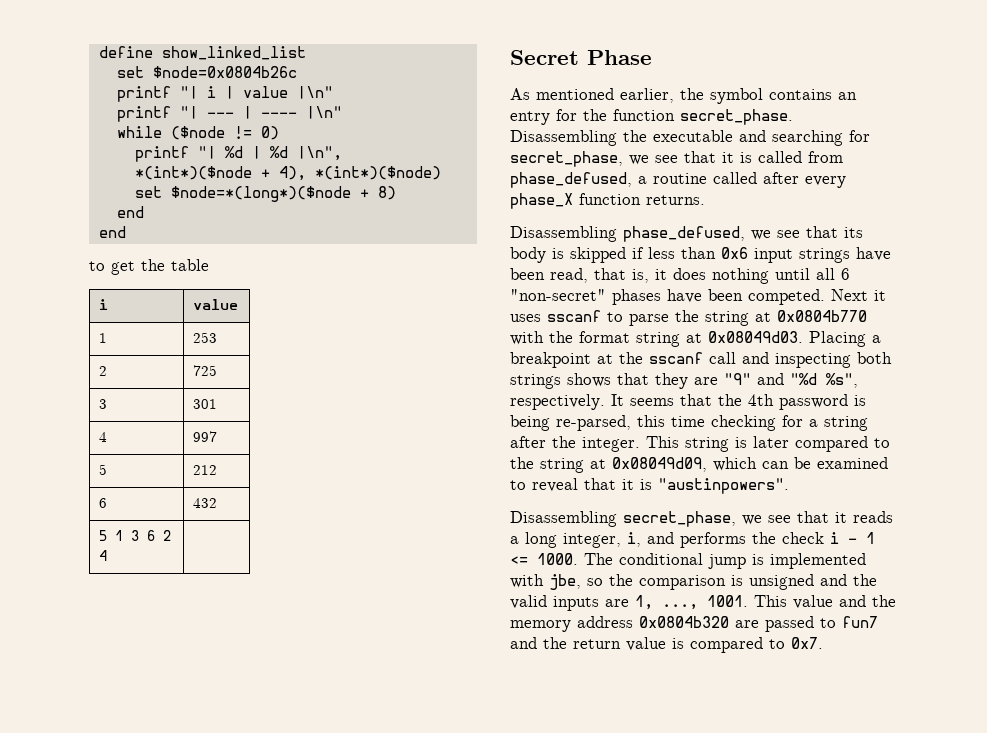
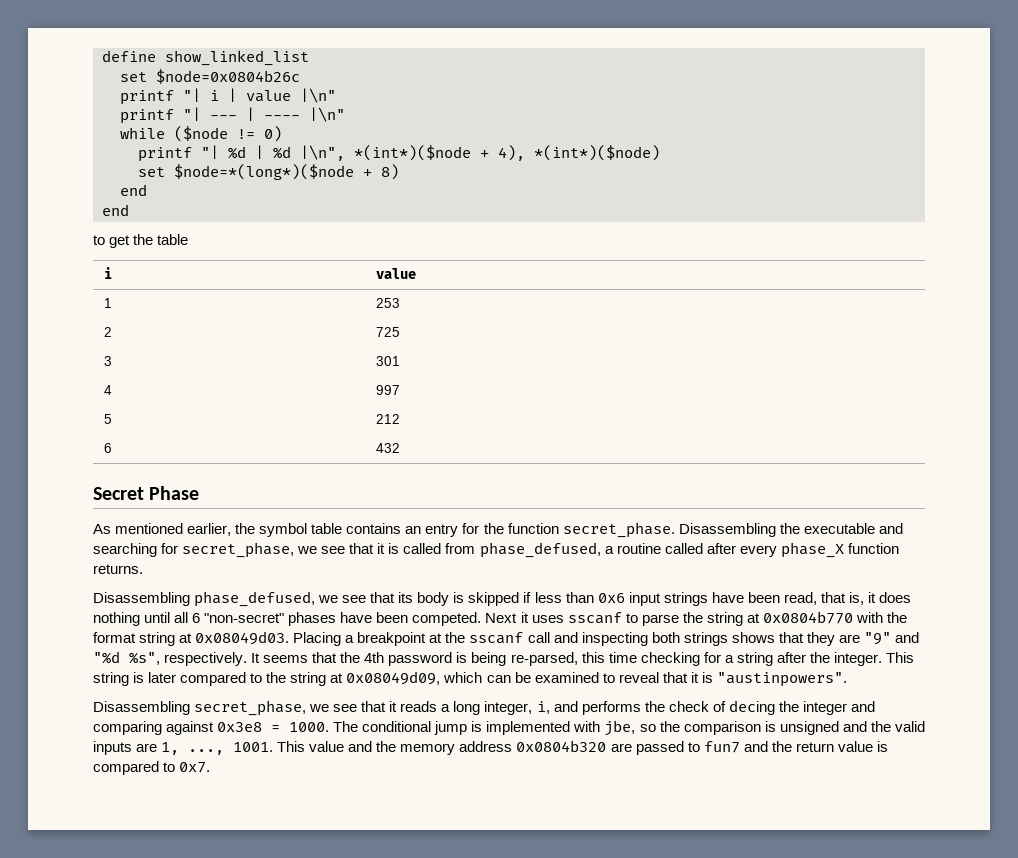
- 5 1 3 6 2 4 |
- As mentioned earlier, the symbol contains an entry for the function secret_phase.
+ As mentioned earlier, the symbol table contains an entry for the function secret_phase.
- Disassembling secret_phase, we see that it reads a long integer, i, and performs the check i - 1 <= 1000.
+ Disassembling secret_phase, we see that it reads a long integer, i, and performs the check of decing the integer and comparing against 0x3e8 = 1000.

